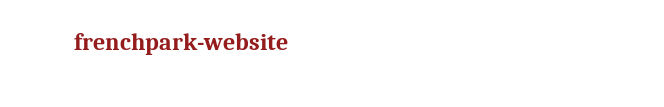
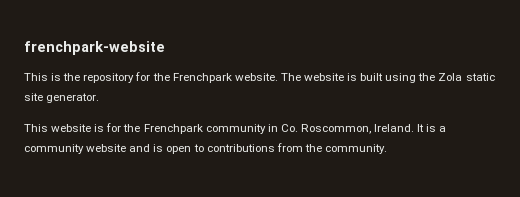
+ This is the repository for the Frenchpark website. The website is built using the Zola static site generator.
+ This website is for the Frenchpark community in Co. Roscommon, Ireland. It is a community website and is open to contributions from the community.

